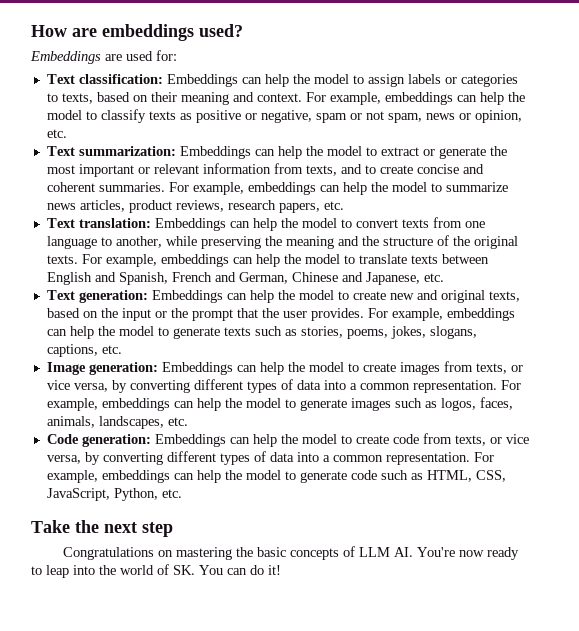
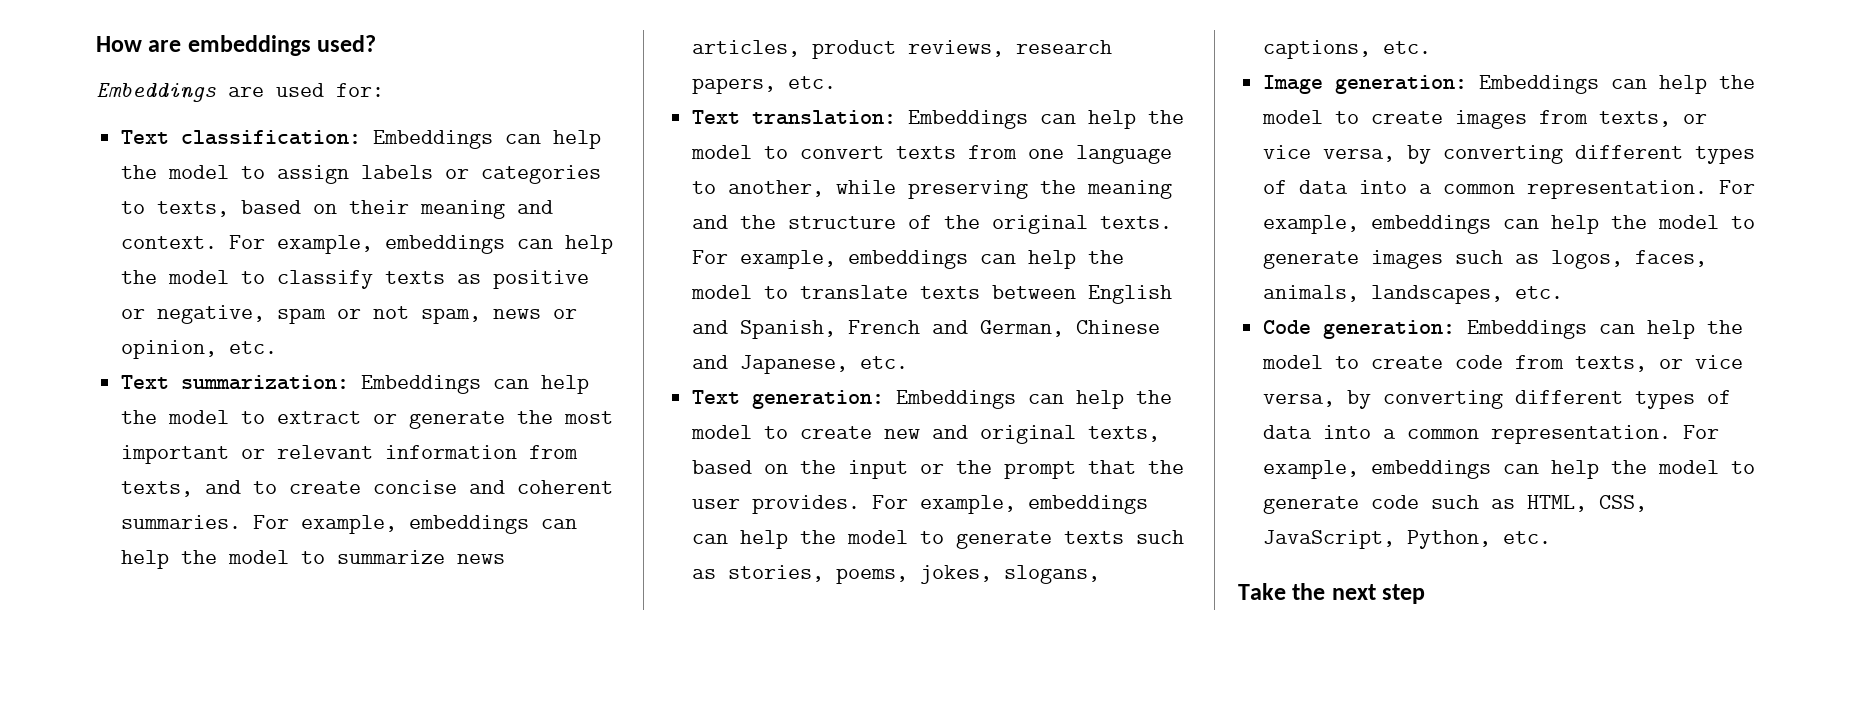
- Congratulations on mastering the basic concepts of LLM AI. You're now ready to leap into the world of SK. You can do it!

